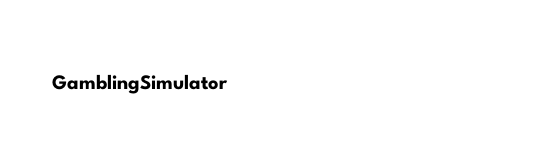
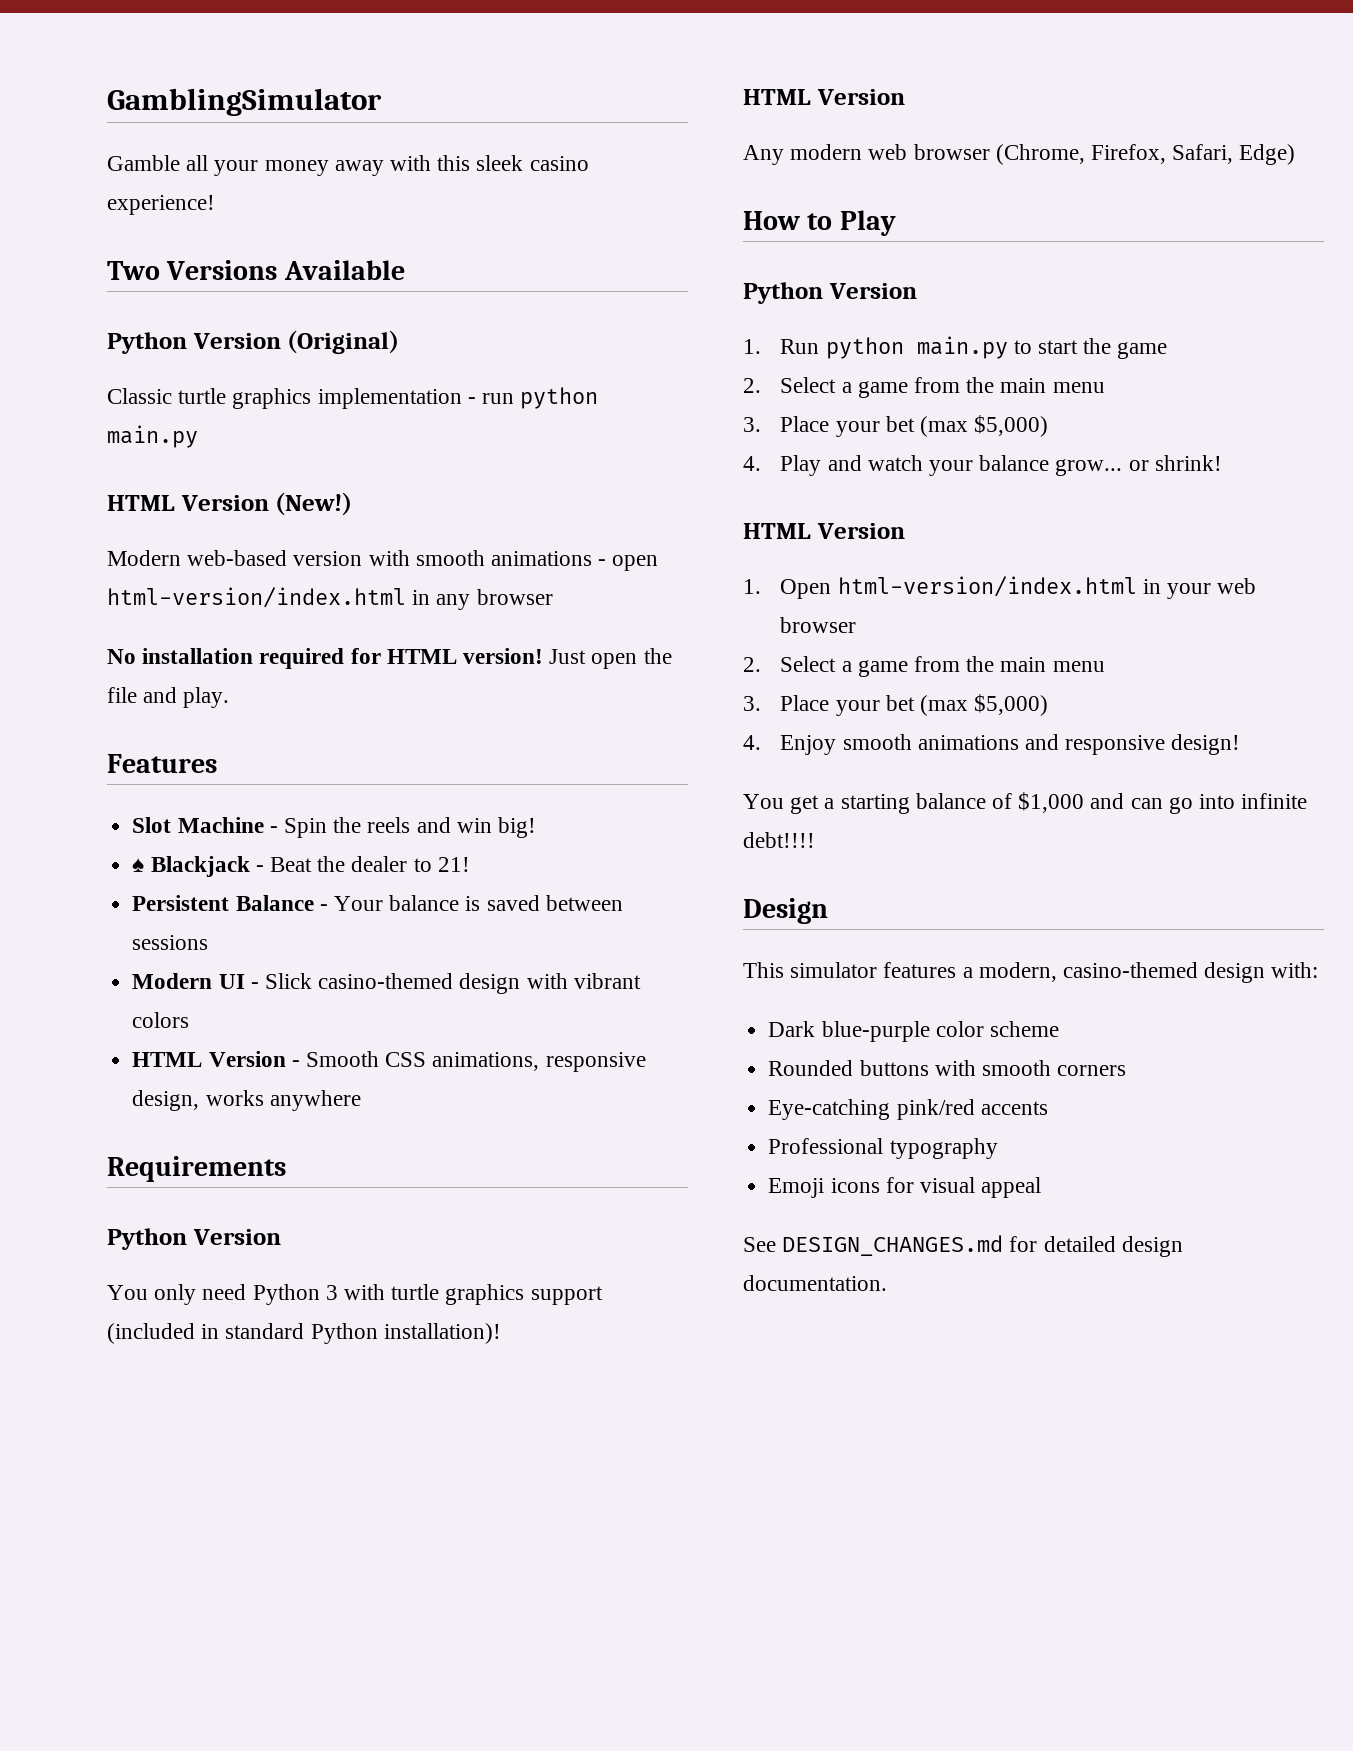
+ Gamble all your money away with this sleek casino experience!
+ Two Versions Available
+ Python Version (Original)
+ Classic turtle graphics implementation - run python main.py
+ HTML Version (New!)
+ Modern web-based version with smooth animations - open html-version/index.html in any browser
+ No installation required for HTML version! Just open the file and play.
+ Features
+ Slot Machine - Spin the reels and win big!
+ ♠ Blackjack - Beat the dealer to 21!
+ Persistent Balance - Your balance is saved between sessions
+ Modern UI - Slick casino-themed design with vibrant colors
+ HTML Version - Smooth CSS animations, responsive design, works anywhere
+ Requirements
+ Python Version
+ You only need Python 3 with turtle graphics support (included in standard Python installation)!
+ HTML Version
+ Any modern web browser (Chrome, Firefox, Safari, Edge)
+ How to Play
+ Python Version
+ 1. Run python main.py to start the game
+ 2. Select a game from the main menu
+ 3. Place your bet (max $5,000)
+ 4. Play and watch your balance grow... or shrink!
+ HTML Version
+ 1. Open html-version/index.html in your web browser
+ 2. Select a game from the main menu
+ 3. Place your bet (max $5,000)
+ 4. Enjoy smooth animations and responsive design!
+ You get a starting balance of $1,000 and can go into infinite debt!!!!
+ Design
+ This simulator features a modern, casino-themed design with:
+ Dark blue-purple color scheme
+ Rounded buttons with smooth corners
+ Eye-catching pink/red accents
+ Professional typography
+ Emoji icons for visual appeal
+ See DESIGN_CHANGES.md for detailed design documentation.

